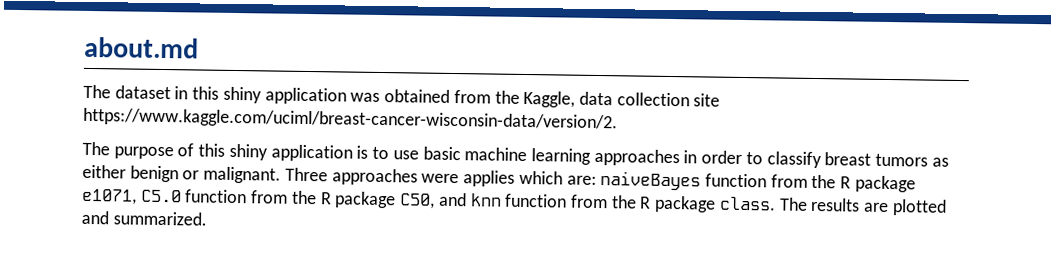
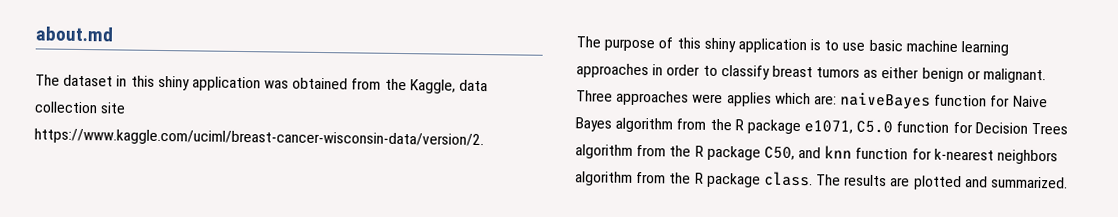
- Three approaches were applies which are: naiveBayes function from the R package e1071, C5.0 function from the R package C50, and knn function from the R package class.
+ Three approaches were applies which are: naiveBayes function for Naive Bayes algorithm from the R package e1071, C5.0 function for Decision Trees algorithm from the R package C50, and knn function for k-nearest neighbors algorithm from the R package class.

